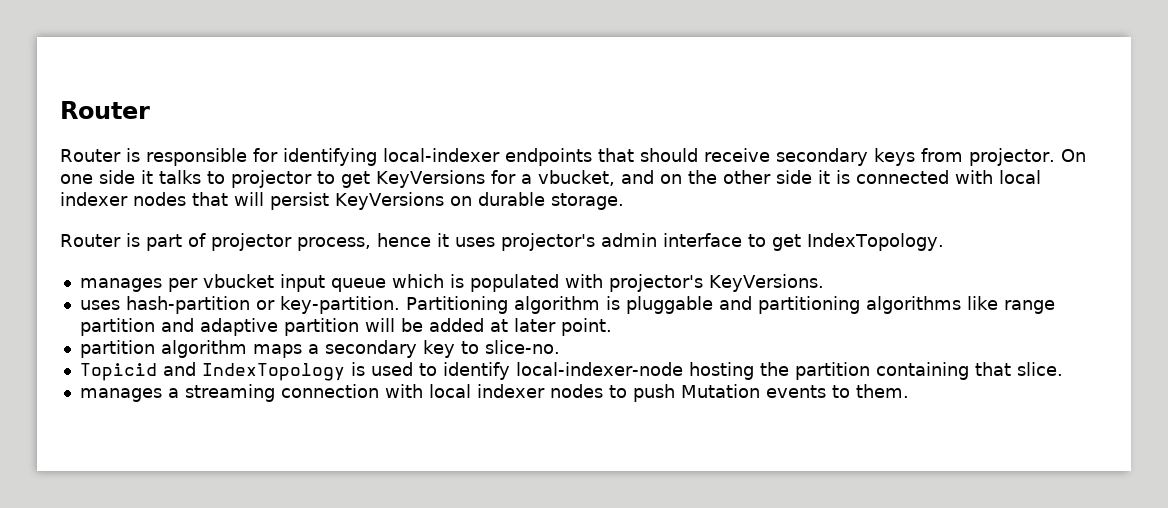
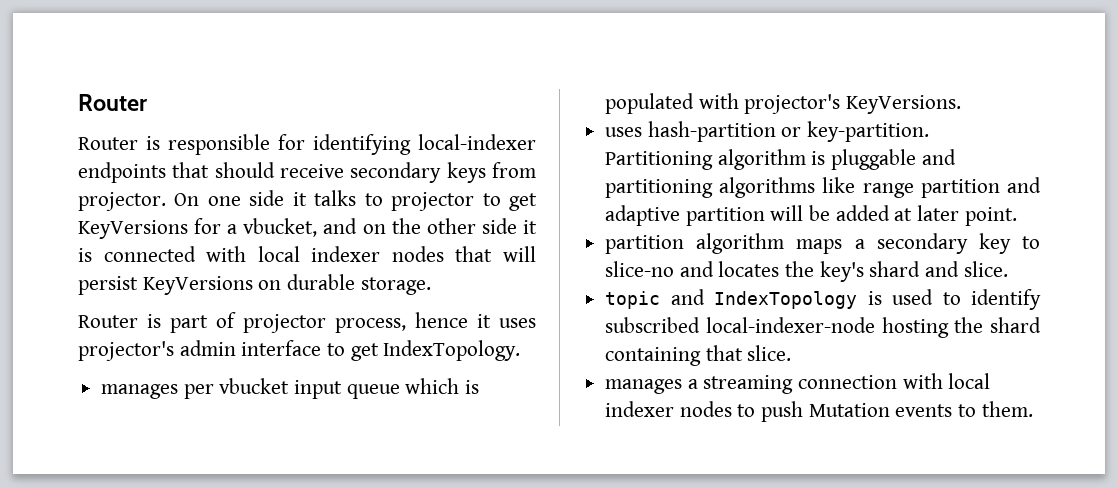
- partition algorithm maps a secondary key to slice-no.
- Topicid and IndexTopology is used to identify local-indexer-node hosting the partition containing that slice.
+ partition algorithm maps a secondary key to slice-no and locates the key's shard and slice.
+ topic and IndexTopology is used to identify subscribed local-indexer-node hosting the shard containing that slice.

